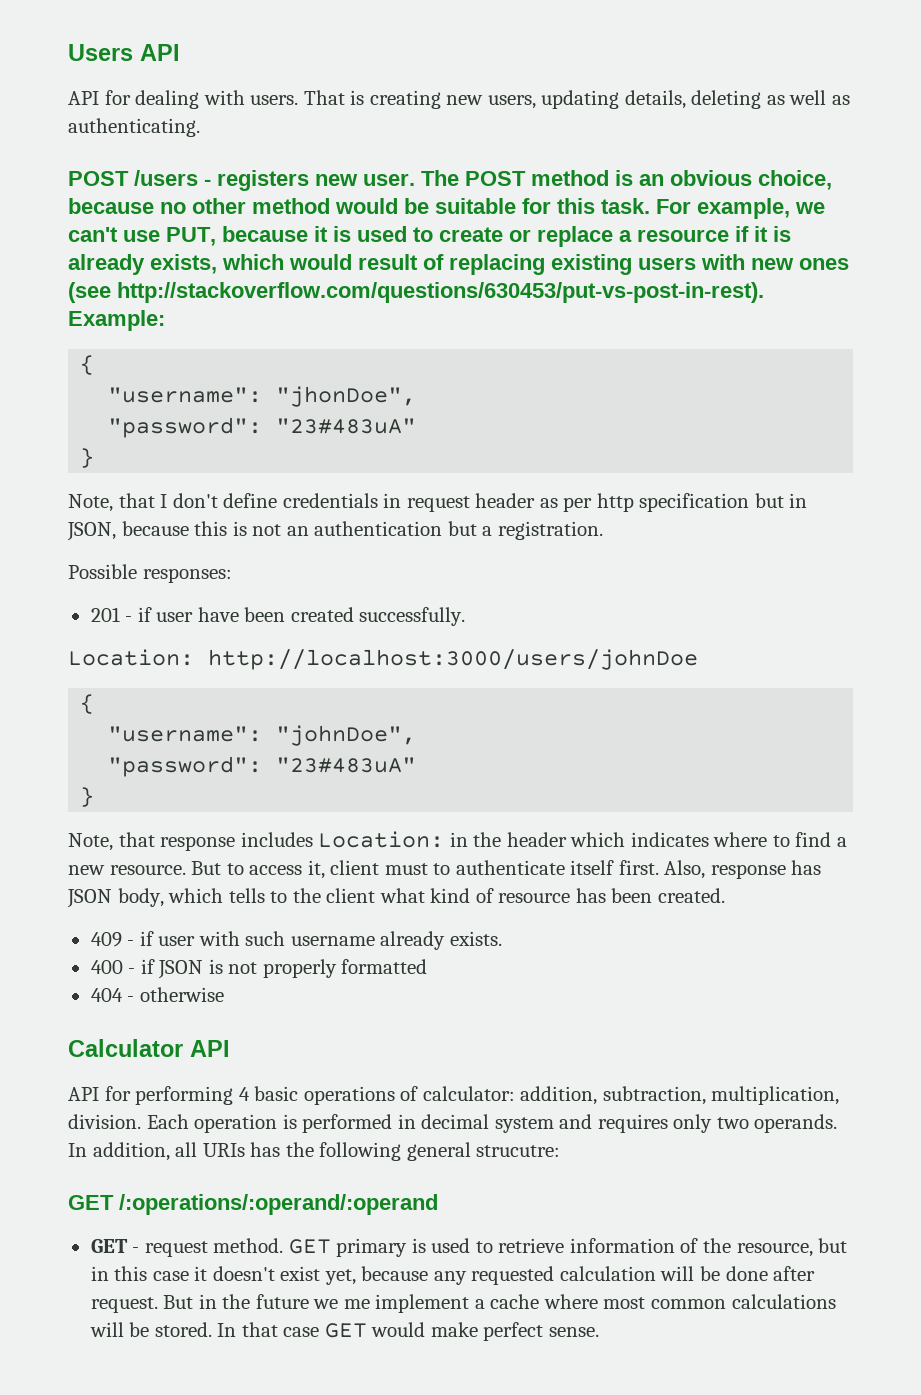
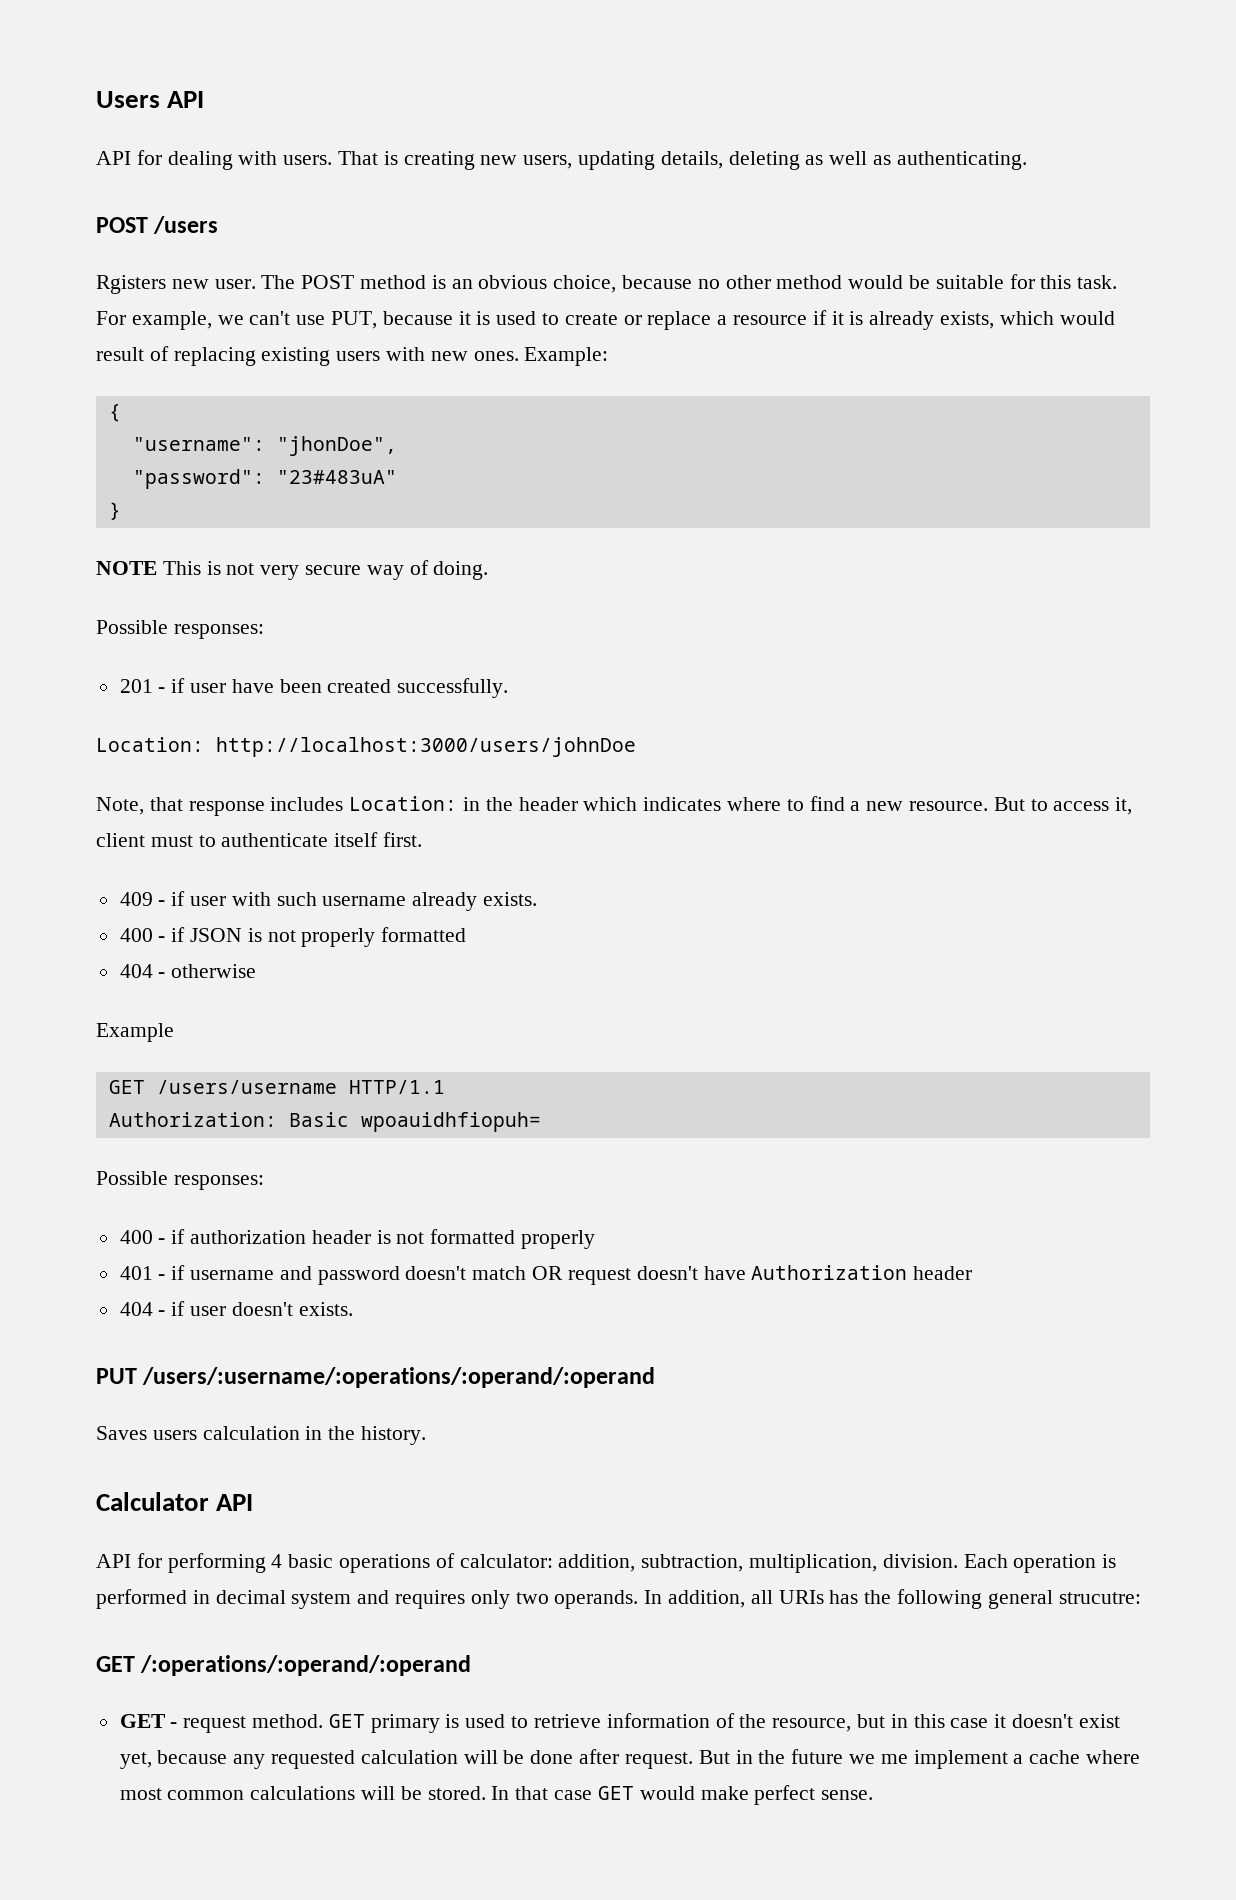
- POST /users - registers new user.
+ POST /users
+ Rgisters new user.
- For example, we can't use PUT, because it is used to create or replace a resource if it is already exists, which would result of replacing existing users with new ones (see http://stackoverflow.com/questions/630453/put-vs-post-in-rest). Example:
+ For example, we can't use PUT, because it is used to create or replace a resource if it is already exists, which would result of replacing existing users with new ones. Example:
- Note, that I don't define credentials in request header as per http specification but in JSON, because this is not an authentication but a registration.
+ NOTE This is not very secure way of doing.
  Location: http://localhost:3000/users/johnDoe
- {
- "username": "johnDoe",
- "password": "23#483uA"
- }
- Also, response has JSON body, which tells to the client what kind of resource has been created.
+ Example
+ GET /users/username HTTP/1.1
+ Authorization: Basic wpoauidhfiopuh=
+ Possible responses:
+ 400 - if authorization header is not formatted properly
+ 401 - if username and password doesn't match OR request doesn't have Authorization header
+ 404 - if user doesn't exists.
+ PUT /users/:username/:operations/:operand/:operand
+ Saves users calculation in the history.

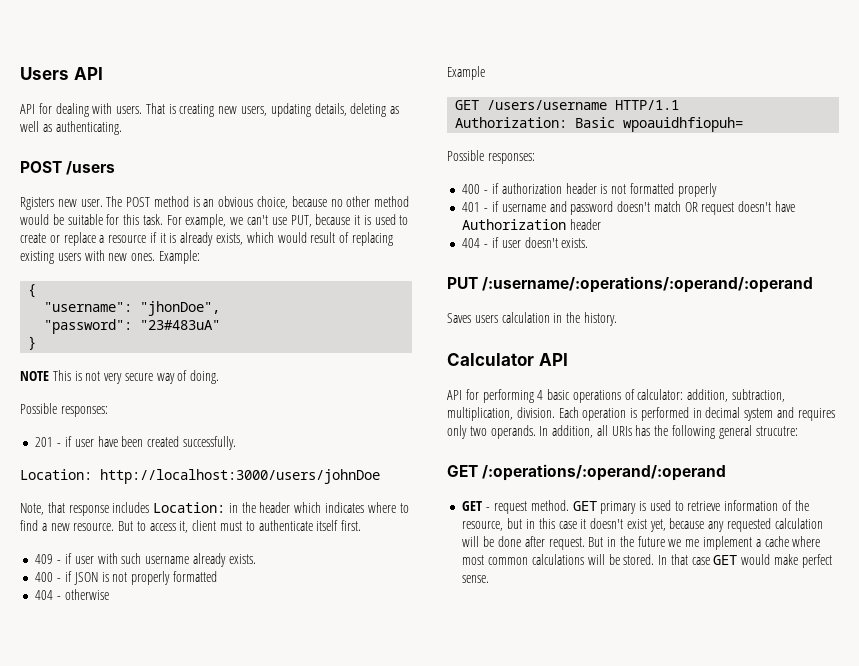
- PUT /users/:username/:operations/:operand/:operand
+ PUT /:username/:operations/:operand/:operand

